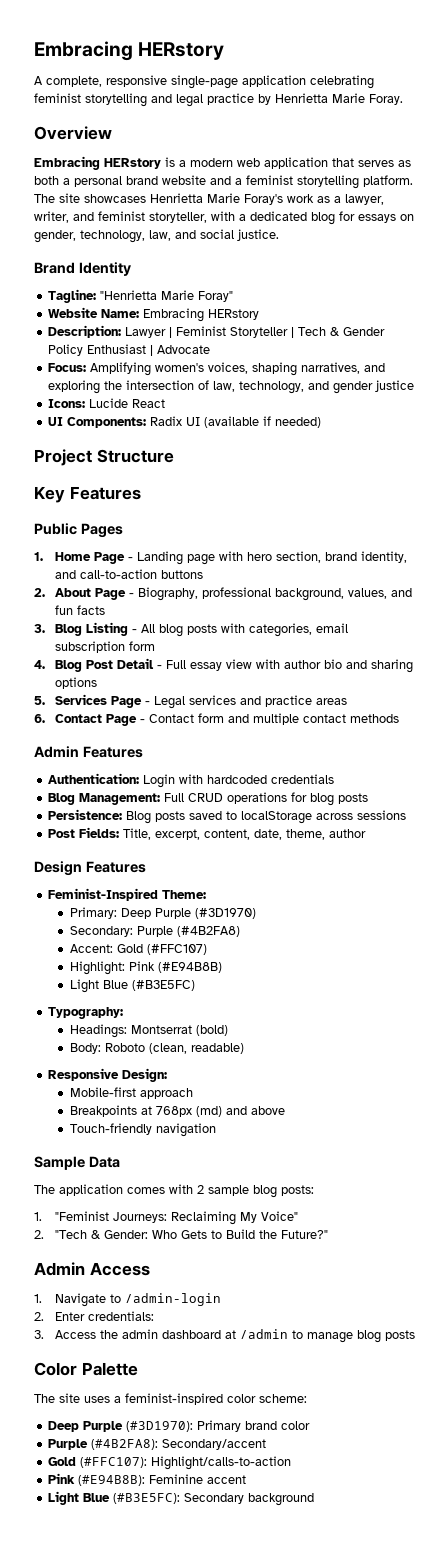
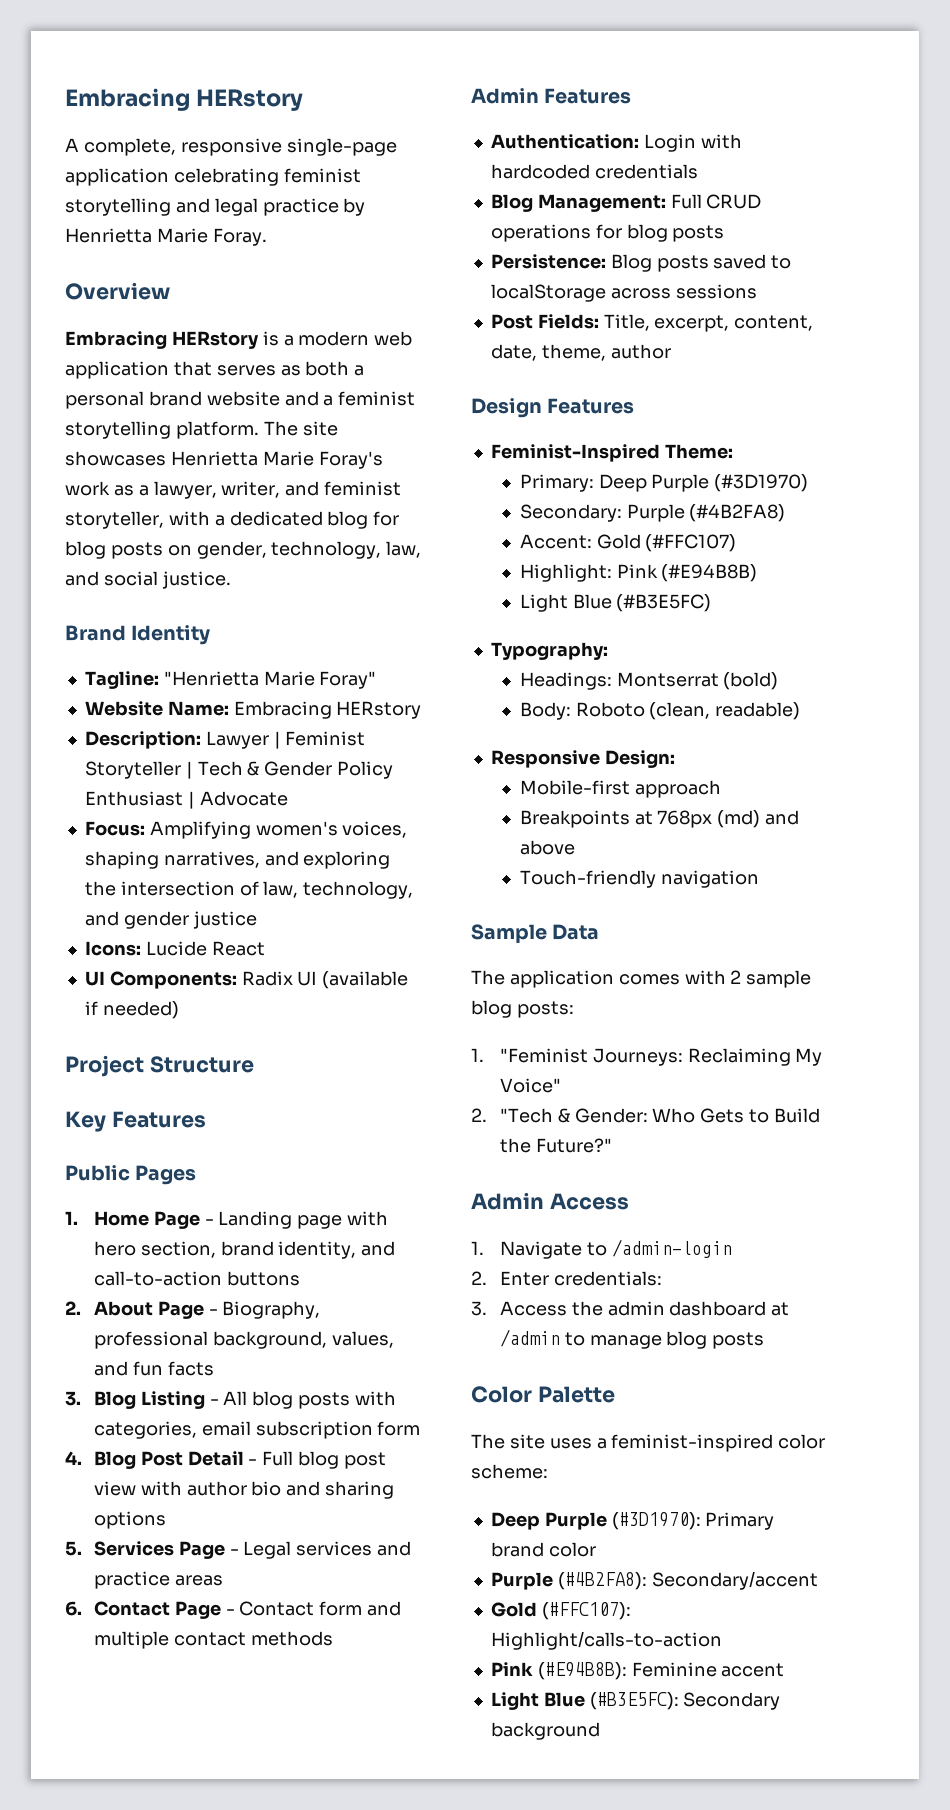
- The site showcases Henrietta Marie Foray's work as a lawyer, writer, and feminist storyteller, with a dedicated blog for essays on gender, technology, law, and social justice.
+ The site showcases Henrietta Marie Foray's work as a lawyer, writer, and feminist storyteller, with a dedicated blog for blog posts on gender, technology, law, and social justice.
- 4. Blog Post Detail - Full essay view with author bio and sharing options
+ 4. Blog Post Detail - Full blog post view with author bio and sharing options

